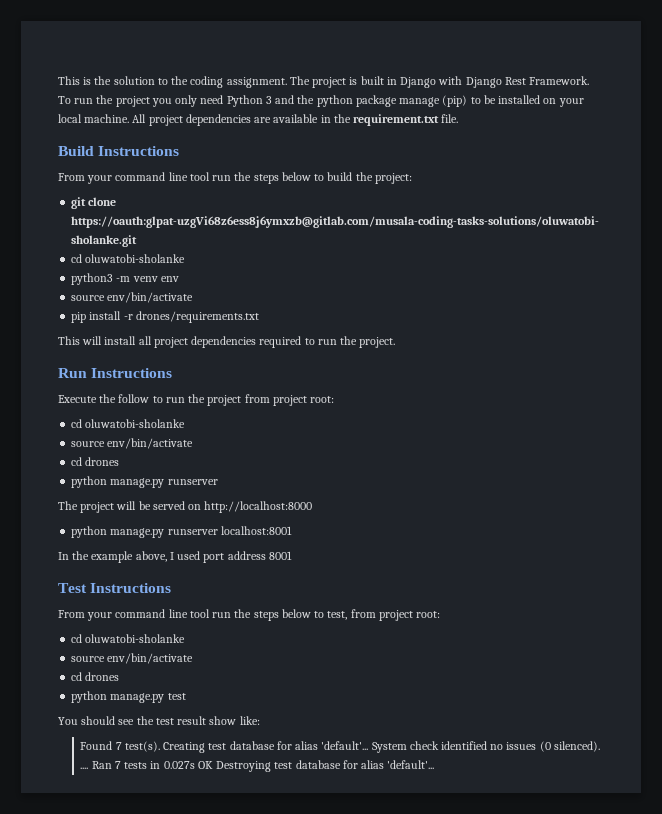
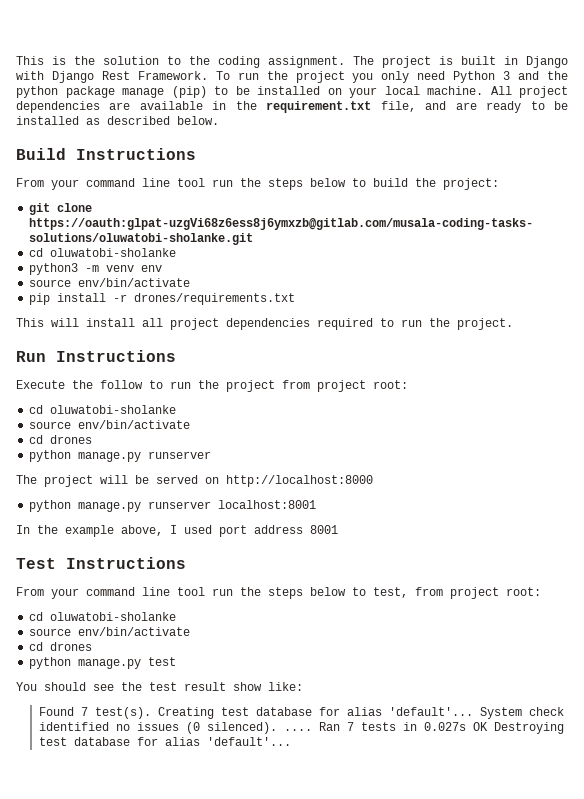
- All project dependencies are available in the requirement.txt file.
+ All project dependencies are available in the requirement.txt file, and are ready to be installed as described below.

